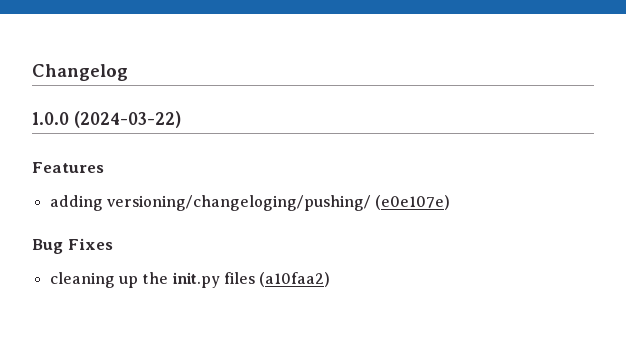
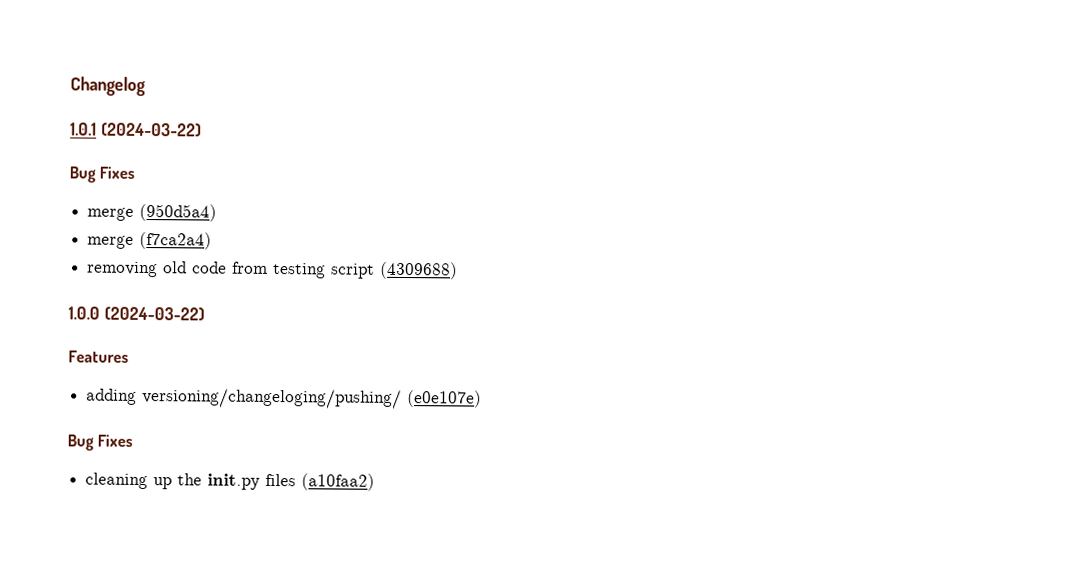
+ 1.0.1 (2024-03-22)
+ Bug Fixes
+ merge (950d5a4)
+ merge (f7ca2a4)
+ removing old code from testing script (4309688)

